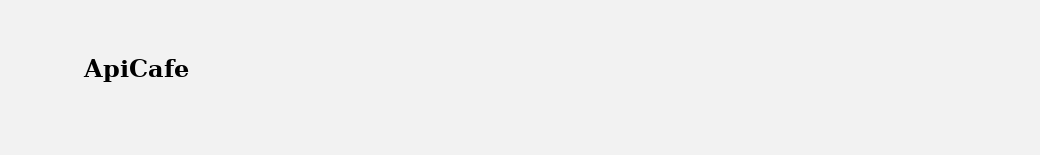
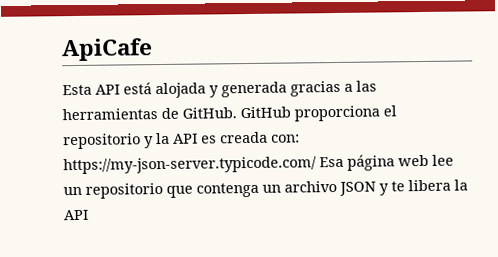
+ Esta API está alojada y generada gracias a las herramientas de GitHub. GitHub proporciona el repositorio y la API es creada con: https://my-json-server.typicode.com/ Esa página web lee un repositorio que contenga un archivo JSON y te libera la API

